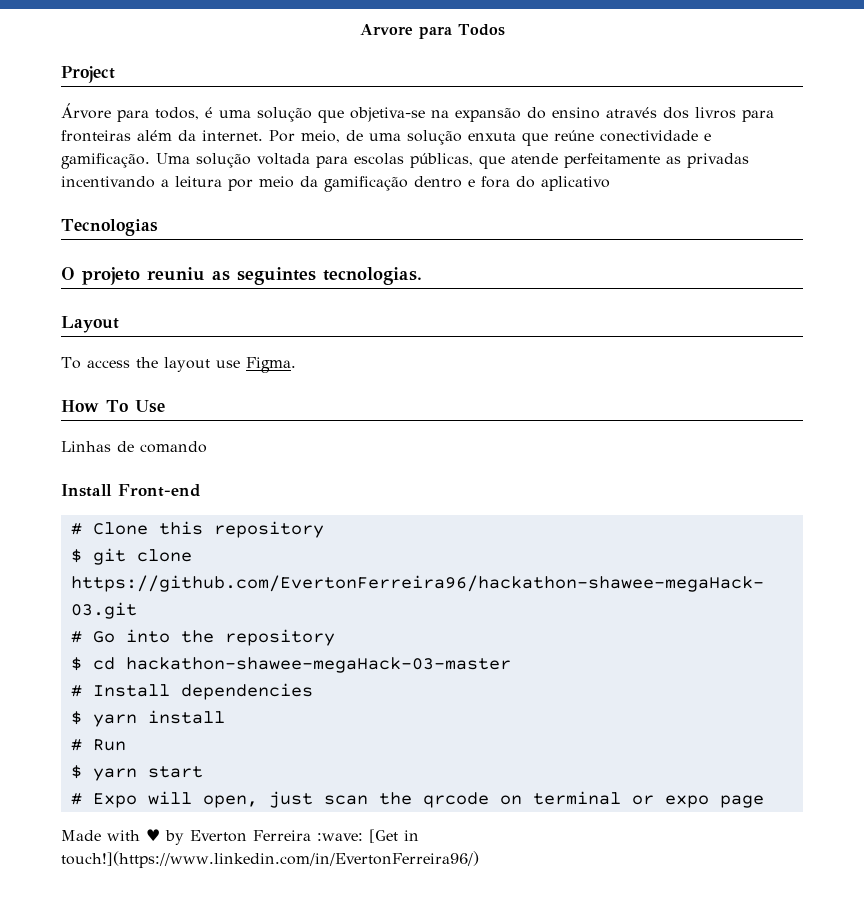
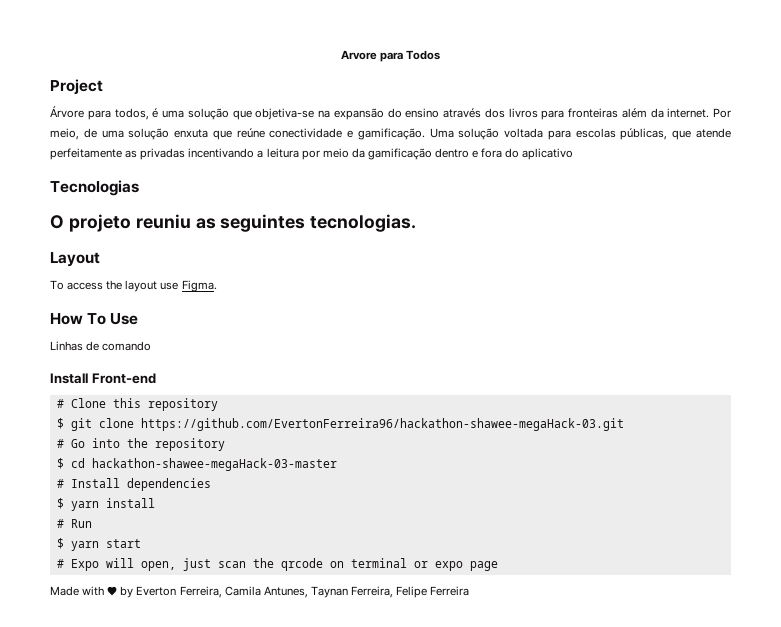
- Made with ♥ by Everton Ferreira :wave: [Get in touch!](https://www.linkedin.com/in/EvertonFerreira96/)
+ Made with ♥ by Everton Ferreira, Camila Antunes, Taynan Ferreira, Felipe Ferreira

